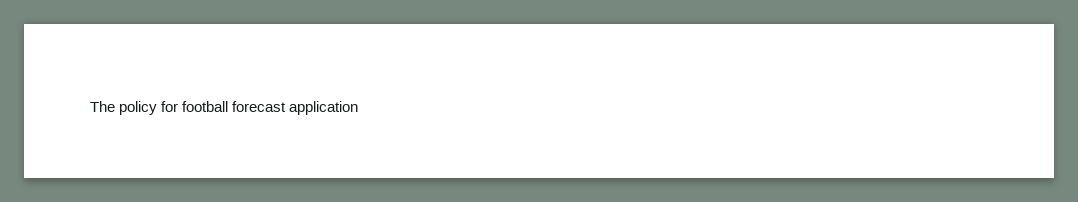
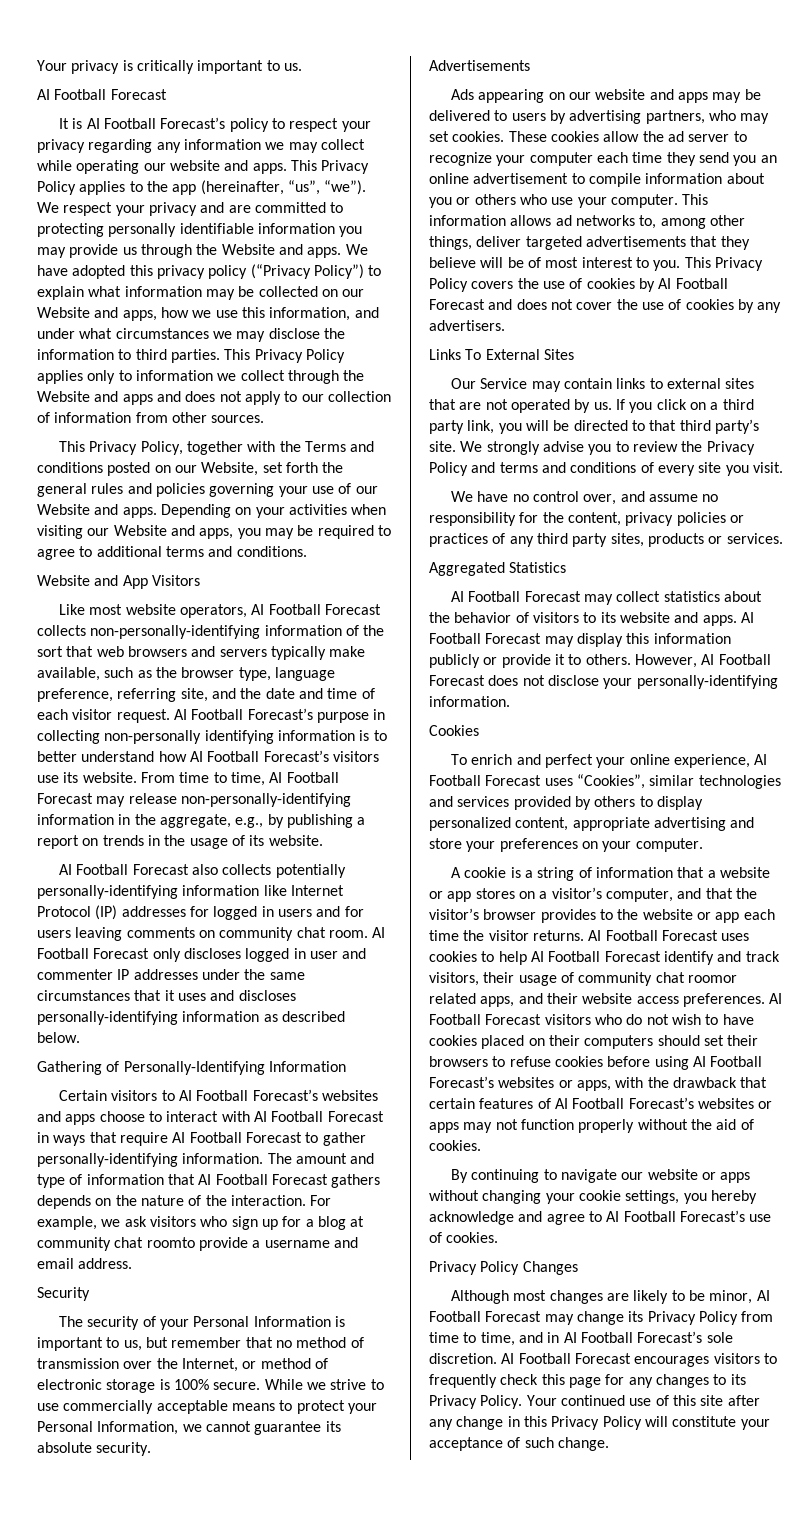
- The policy for football forecast application
+ Your privacy is critically important to us.
+ AI Football Forecast
+ It is AI Football Forecast’s policy to respect your privacy regarding any information we may collect while operating our website and apps. This Privacy Policy applies to the app (hereinafter, “us”, “we”). We respect your privacy and are committed to protecting personally identifiable information you may provide us through the Website and apps. We have adopted this privacy policy (“Privacy Policy”) to explain what information may be collected on our Website and apps, how we use this information, and under what circumstances we may disclose the information to third parties. This Privacy Policy applies only to information we collect through the Website and apps and does not apply to our collection of information from other sources.
+ This Privacy Policy, together with the Terms and conditions posted on our Website, set forth the general rules and policies governing your use of our Website and apps. Depending on your activities when visiting our Website and apps, you may be required to agree to additional terms and conditions.
+ Website and App Visitors
+ Like most website operators, AI Football Forecast collects non-personally-identifying information of the sort that web browsers and servers typically make available, such as the browser type, language preference, referring site, and the date and time of each visitor request. AI Football Forecast’s purpose in collecting non-personally identifying information is to better understand how AI Football Forecast’s visitors use its website. From time to time, AI Football Forecast may release non-personally-identifying information in the aggregate, e.g., by publishing a report on trends in the usage of its website.
+ AI Football Forecast also collects potentially personally-identifying information like Internet Protocol (IP) addresses for logged in users and for users leaving comments on community chat room. AI Football Forecast only discloses logged in user and commenter IP addresses under the same circumstances that it uses and discloses personally-identifying information as described below.
+ Gathering of Personally-Identifying Information
+ Certain visitors to AI Football Forecast’s websites and apps choose to interact with AI Football Forecast in ways that require AI Football Forecast to gather personally-identifying information. The amount and type of information that AI Football Forecast gathers depends on the nature of the interaction. For example, we ask visitors who sign up for a blog at community chat roomto provide a username and email address.
+ Security
+ The security of your Personal Information is important to us, but remember that no method of transmission over the Internet, or method of electronic storage is 100% secure. While we strive to use commercially acceptable means to protect your Personal Information, we cannot guarantee its absolute security.
+ Advertisements
+ Ads appearing on our website and apps may be delivered to users by advertising partners, who may set cookies. These cookies allow the ad server to recognize your computer each time they send you an online advertisement to compile information about you or others who use your computer. This information allows ad networks to, among other things, deliver targeted advertisements that they believe will be of most interest to you. This Privacy Policy covers the use of cookies by AI Football Forecast and does not cover the use of cookies by any advertisers.
+ Links To External Sites
+ Our Service may contain links to external sites that are not operated by us. If you click on a third party link, you will be directed to that third party’s site. We strongly advise you to review the Privacy Policy and terms and conditions of every site you visit.
+ We have no control over, and assume no responsibility for the content, privacy policies or practices of any third party sites, products or services.
+ Aggregated Statistics
+ AI Football Forecast may collect statistics about the behavior of visitors to its website and apps. AI Football Forecast may display this information publicly or provide it to others. However, AI Football Forecast does not disclose your personally-identifying information.
+ Cookies
+ To enrich and perfect your online experience, AI Football Forecast uses “Cookies”, similar technologies and services provided by others to display personalized content, appropriate advertising and store your preferences on your computer.
+ A cookie is a string of information that a website or app stores on a visitor’s computer, and that the visitor’s browser provides to the website or app each time the visitor returns. AI Football Forecast uses cookies to help AI Football Forecast identify and track visitors, their usage of community chat roomor related apps, and their website access preferences. AI Football Forecast visitors who do not wish to have cookies placed on their computers should set their browsers to refuse cookies before using AI Football Forecast’s websites or apps, with the drawback that certain features of AI Football Forecast’s websites or apps may not function properly without the aid of cookies.
+ By continuing to navigate our website or apps without changing your cookie settings, you hereby acknowledge and agree to AI Football Forecast’s use of cookies.
+ Privacy Policy Changes
+ Although most changes are likely to be minor, AI Football Forecast may change its Privacy Policy from time to time, and in AI Football Forecast’s sole discretion. AI Football Forecast encourages visitors to frequently check this page for any changes to its Privacy Policy. Your continued use of this site after any change in this Privacy Policy will constitute your acceptance of such change.

